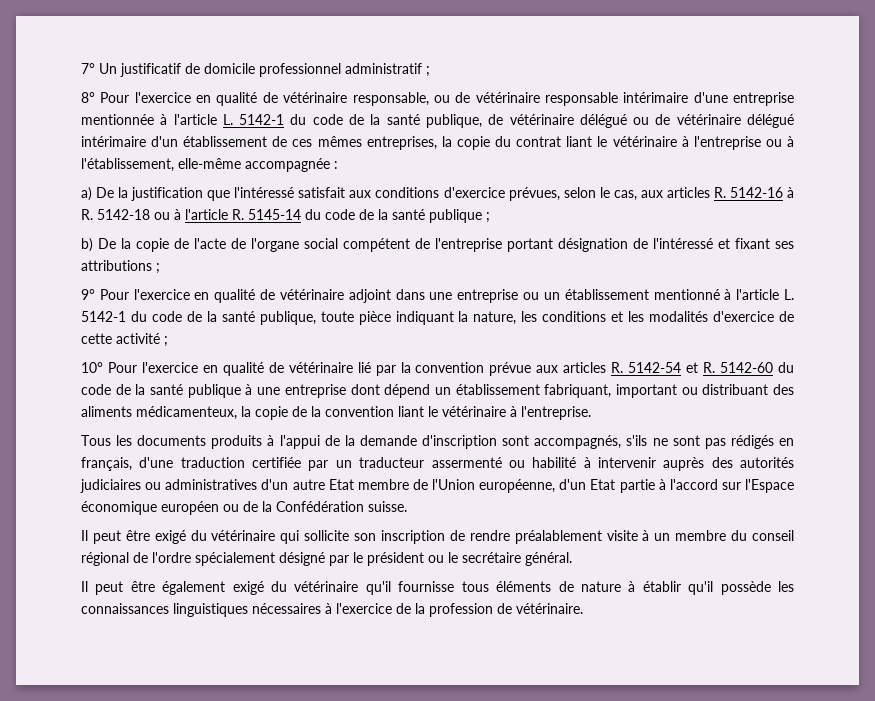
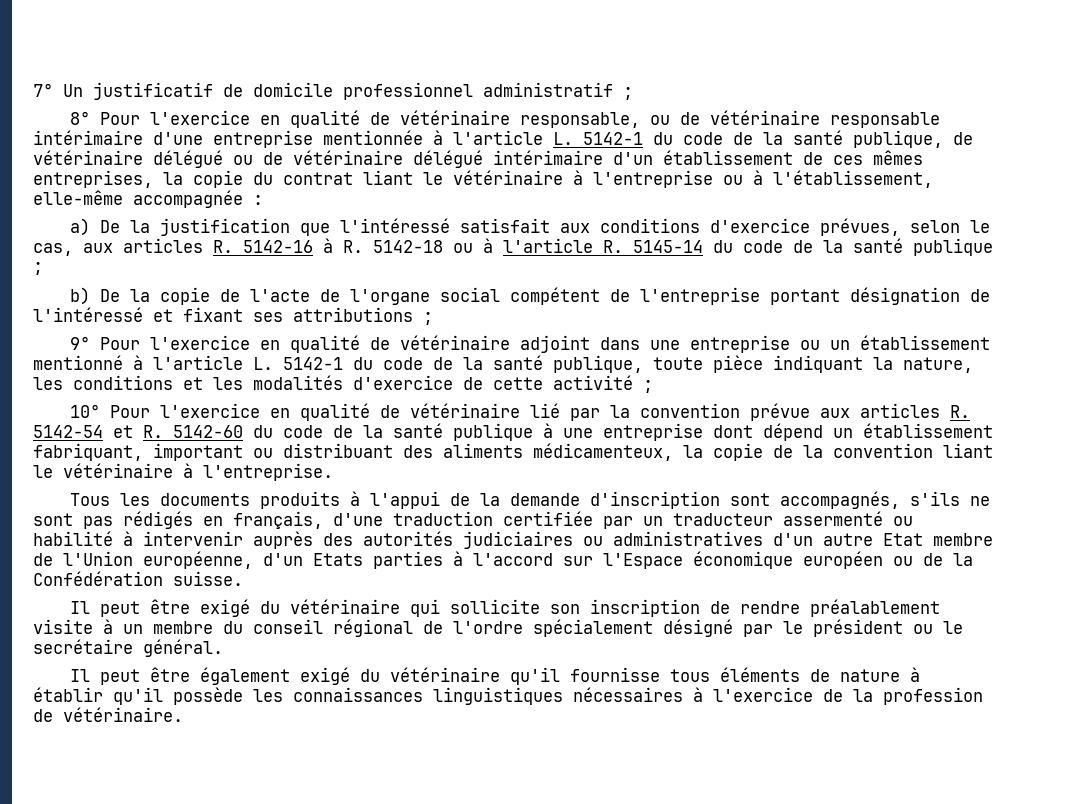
- Tous les documents produits à l'appui de la demande d'inscription sont accompagnés, s'ils ne sont pas rédigés en français, d'une traduction certifiée par un traducteur assermenté ou habilité à intervenir auprès des autorités judiciaires ou administratives d'un autre Etat membre de l'Union européenne, d'un Etat partie à l'accord sur l'Espace économique européen ou de la Confédération suisse.
+ Tous les documents produits à l'appui de la demande d'inscription sont accompagnés, s'ils ne sont pas rédigés en français, d'une traduction certifiée par un traducteur assermenté ou habilité à intervenir auprès des autorités judiciaires ou administratives d'un autre Etat membre de l'Union européenne, d'un Etats parties à l'accord sur l'Espace économique européen ou de la Confédération suisse.

